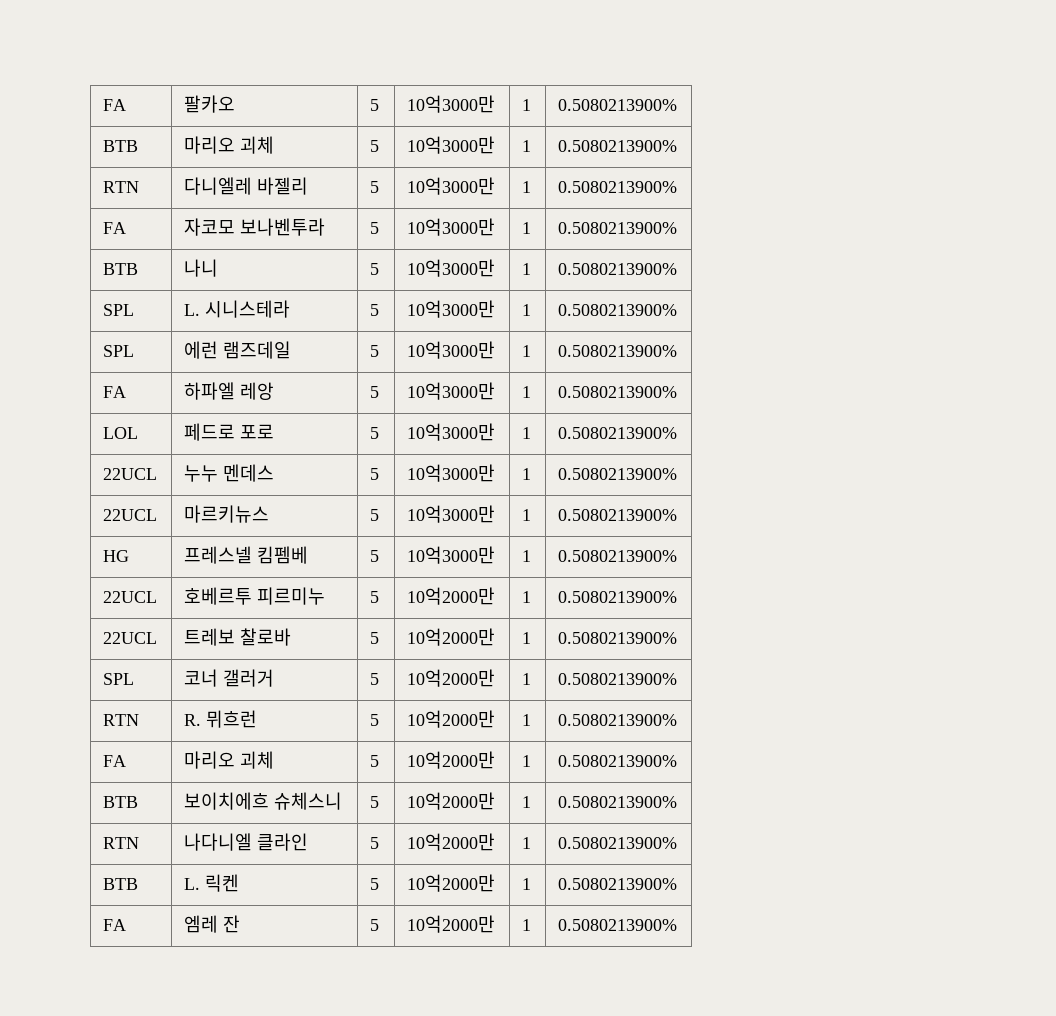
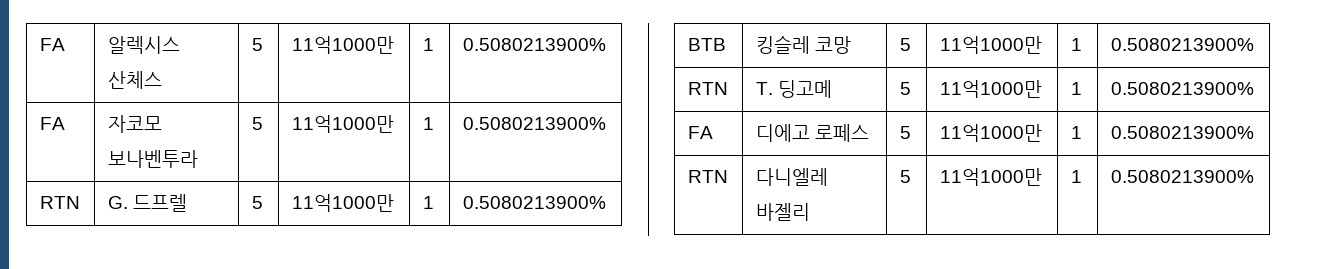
- FA | 팔카오 | 5 | 10억3000만 | 1 | 0.5080213900%
- BTB | 마리오 괴체 | 5 | 10억3000만 | 1 | 0.5080213900%
+ FA | 알렉시스 산체스 | 5 | 11억1000만 | 1 | 0.5080213900%
+ FA | 자코모 보나벤투라 | 5 | 11억1000만 | 1 | 0.5080213900%
+ RTN | G. 드프렐 | 5 | 11억1000만 | 1 | 0.5080213900%
+ BTB | 킹슬레 코망 | 5 | 11억1000만 | 1 | 0.5080213900%
+ RTN | T. 딩고메 | 5 | 11억1000만 | 1 | 0.5080213900%
+ FA | 디에고 로페스 | 5 | 11억1000만 | 1 | 0.5080213900%
- RTN | 다니엘레 바젤리 | 5 | 10억3000만 | 1 | 0.5080213900%
- FA | 자코모 보나벤투라 | 5 | 10억3000만 | 1 | 0.5080213900%
- BTB | 나니 | 5 | 10억3000만 | 1 | 0.5080213900%
- SPL | L. 시니스테라 | 5 | 10억3000만 | 1 | 0.5080213900%
- SPL | 에런 램즈데일 | 5 | 10억3000만 | 1 | 0.5080213900%
- FA | 하파엘 레앙 | 5 | 10억3000만 | 1 | 0.5080213900%
- LOL | 페드로 포로 | 5 | 10억3000만 | 1 | 0.5080213900%
- 22UCL | 누누 멘데스 | 5 | 10억3000만 | 1 | 0.5080213900%
- 22UCL | 마르키뉴스 | 5 | 10억3000만 | 1 | 0.5080213900%
- HG | 프레스넬 킴펨베 | 5 | 10억3000만 | 1 | 0.5080213900%
- 22UCL | 호베르투 피르미누 | 5 | 10억2000만 | 1 | 0.5080213900%
- 22UCL | 트레보 찰로바 | 5 | 10억2000만 | 1 | 0.5080213900%
- SPL | 코너 갤러거 | 5 | 10억2000만 | 1 | 0.5080213900%
- RTN | R. 뮈흐런 | 5 | 10억2000만 | 1 | 0.5080213900%
- FA | 마리오 괴체 | 5 | 10억2000만 | 1 | 0.5080213900%
- BTB | 보이치에흐 슈체스니 | 5 | 10억2000만 | 1 | 0.5080213900%
- RTN | 나다니엘 클라인 | 5 | 10억2000만 | 1 | 0.5080213900%
- BTB | L. 릭켄 | 5 | 10억2000만 | 1 | 0.5080213900%
- FA | 엠레 잔 | 5 | 10억2000만 | 1 | 0.5080213900%
+ RTN | 다니엘레 바젤리 | 5 | 11억1000만 | 1 | 0.5080213900%

